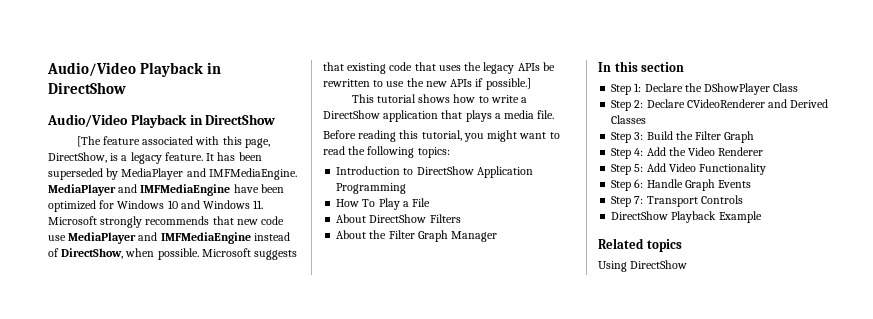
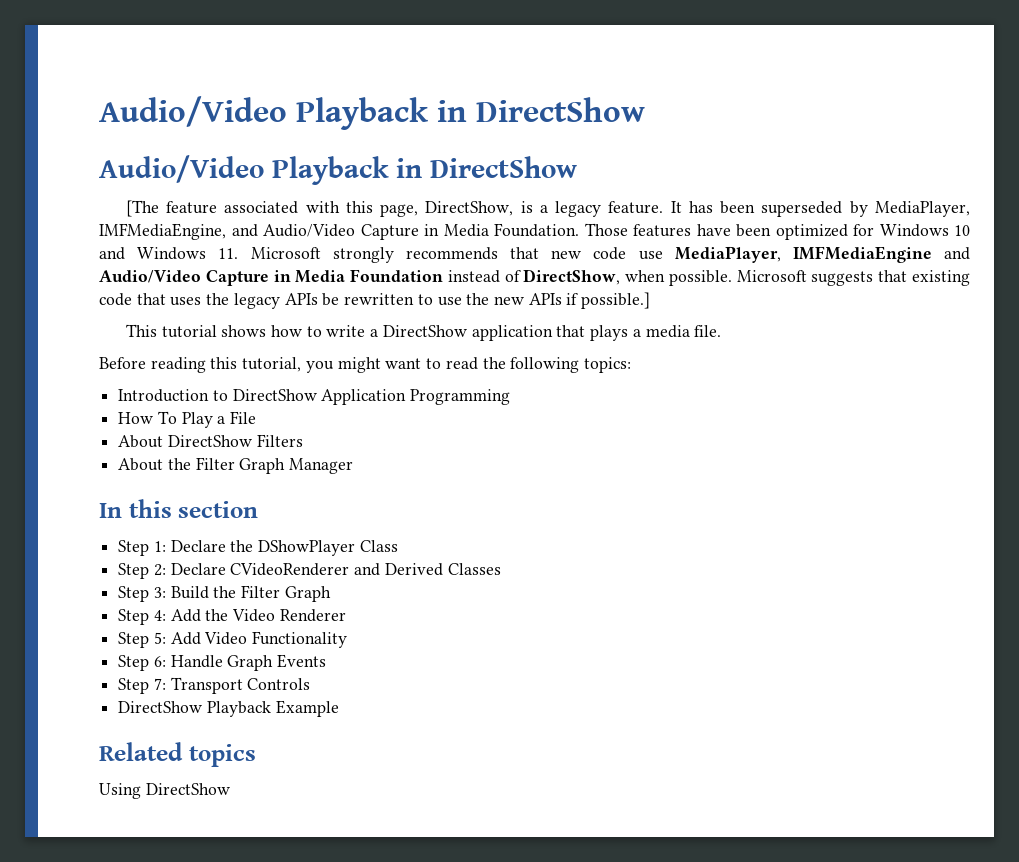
- It has been superseded by MediaPlayer and IMFMediaEngine. MediaPlayer and IMFMediaEngine have been optimized for Windows 10 and Windows 11. Microsoft strongly recommends that new code use MediaPlayer and IMFMediaEngine instead of DirectShow, when possible.
+ It has been superseded by MediaPlayer, IMFMediaEngine, and Audio/Video Capture in Media Foundation. Those features have been optimized for Windows 10 and Windows 11. Microsoft strongly recommends that new code use MediaPlayer, IMFMediaEngine and Audio/Video Capture in Media Foundation instead of DirectShow, when possible.

